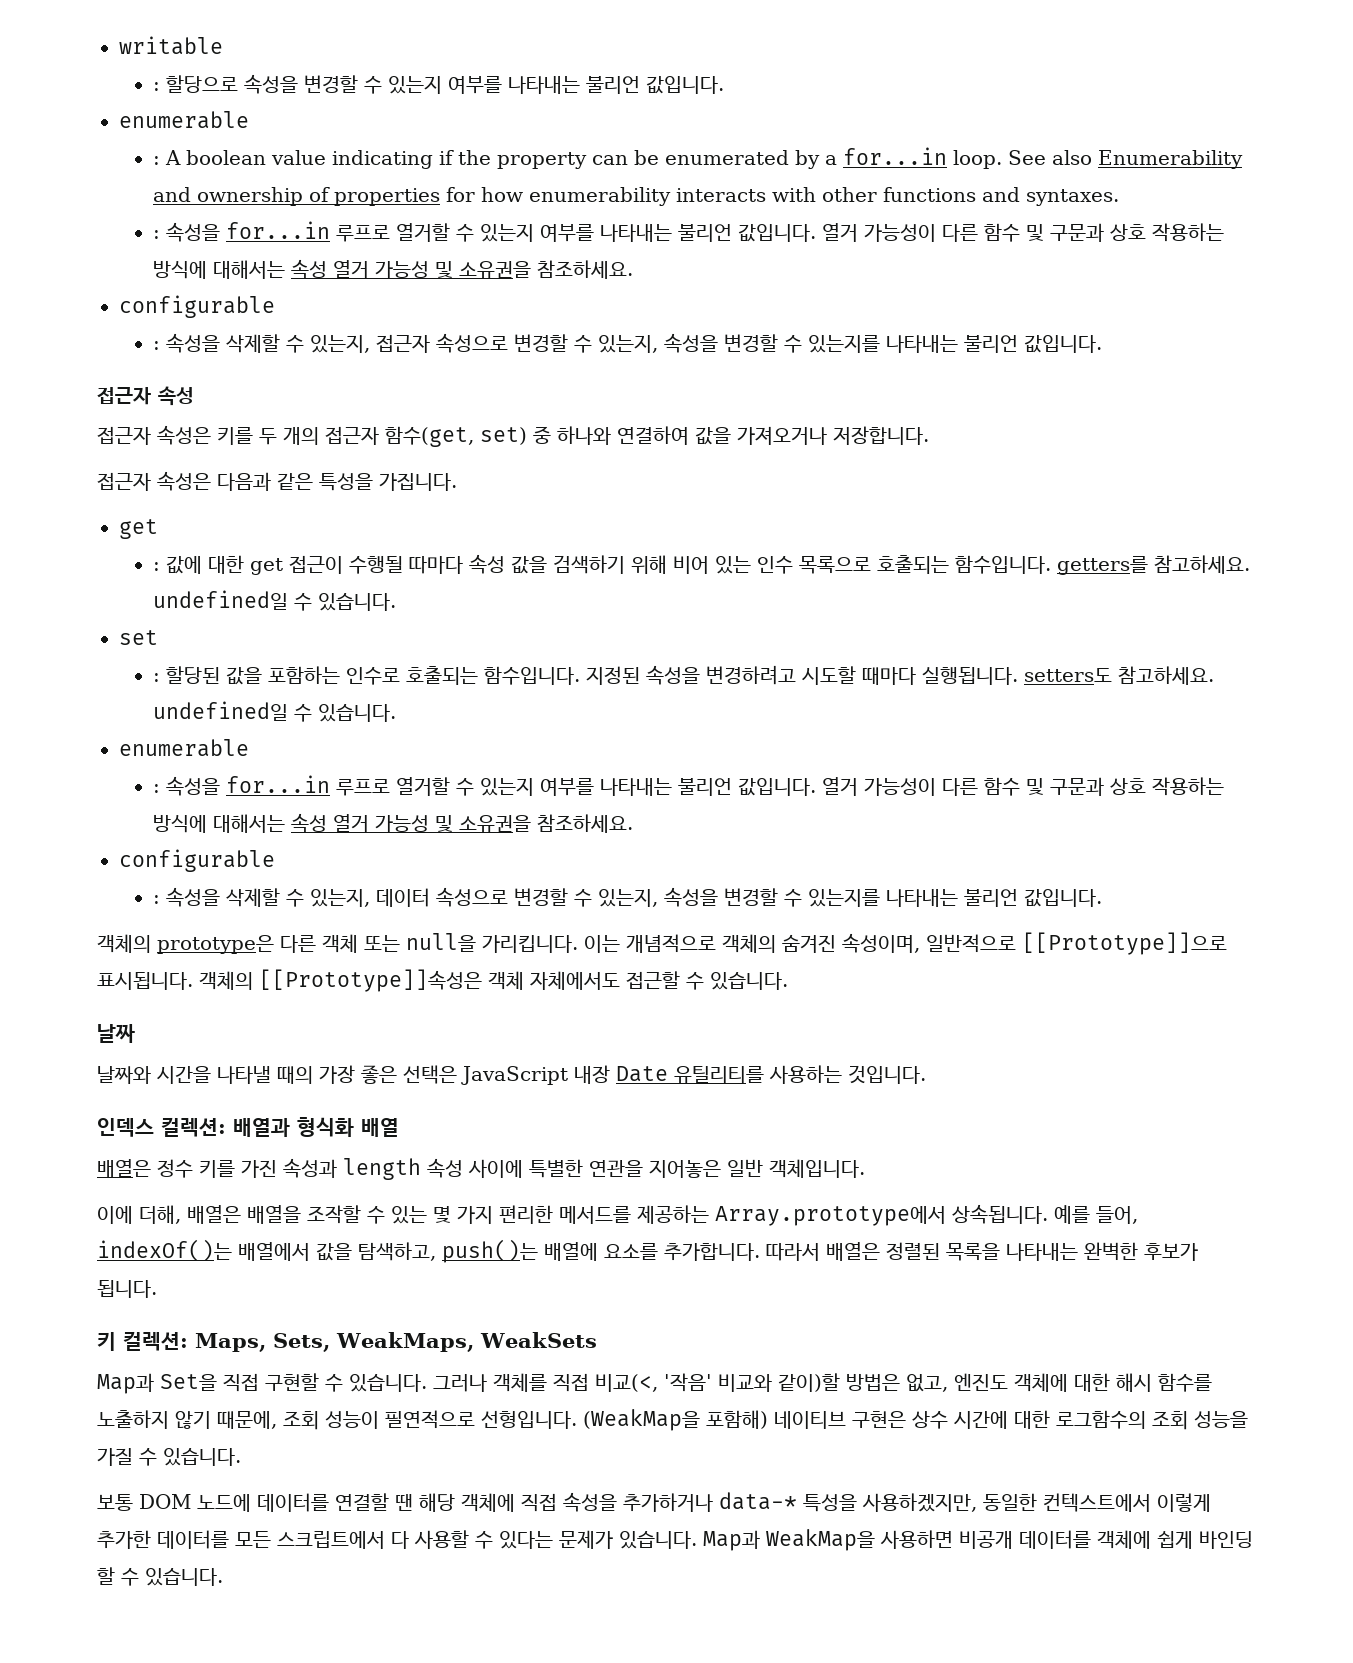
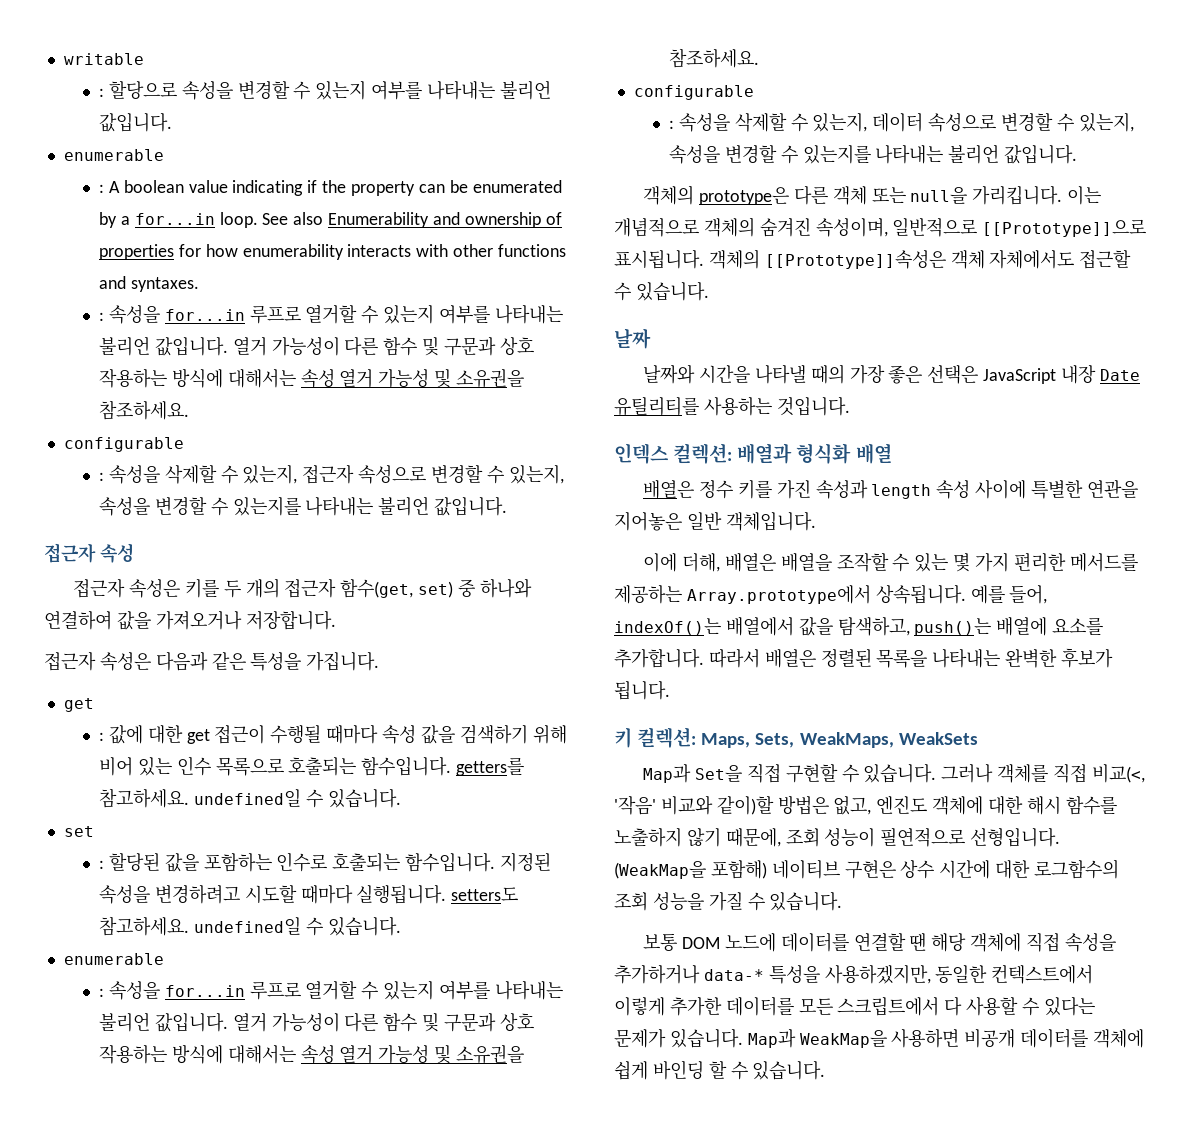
- : 값에 대한 get 접근이 수행될 따마다 속성 값을 검색하기 위해 비어 있는 인수 목록으로 호출되는 함수입니다. getters를 참고하세요. undefined일 수 있습니다.
+ : 값에 대한 get 접근이 수행될 때마다 속성 값을 검색하기 위해 비어 있는 인수 목록으로 호출되는 함수입니다. getters를 참고하세요. undefined일 수 있습니다.

